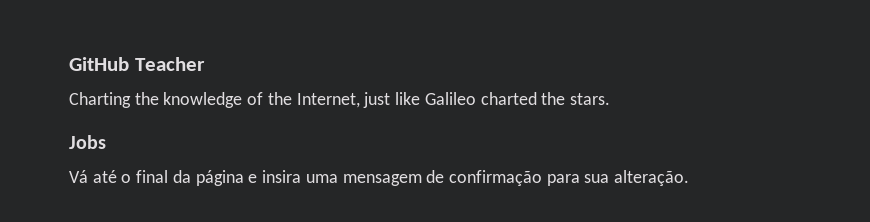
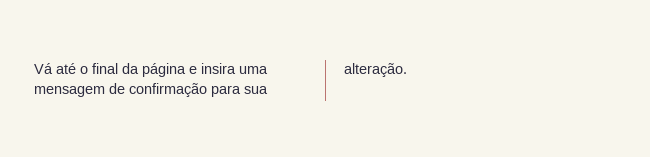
- GitHub Teacher
- Charting the knowledge of the Internet, just like Galileo charted the stars.
- Jobs

